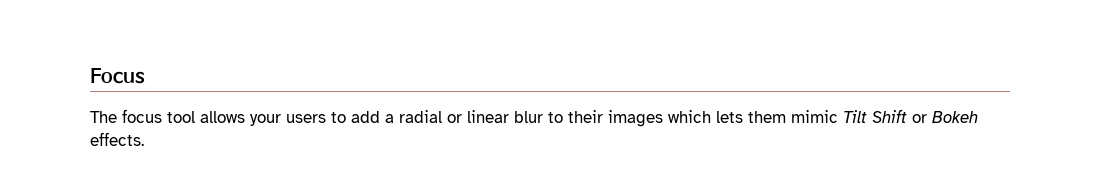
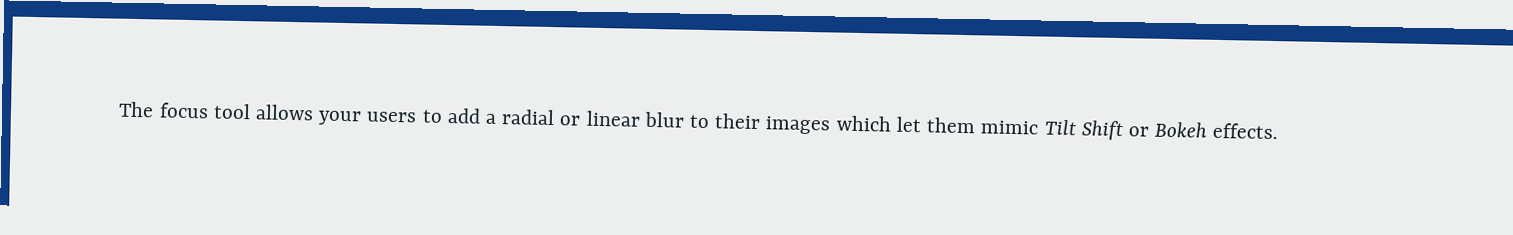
- Focus
- The focus tool allows your users to add a radial or linear blur to their images which lets them mimic Tilt Shift or Bokeh effects.
+ The focus tool allows your users to add a radial or linear blur to their images which let them mimic Tilt Shift or Bokeh effects.

